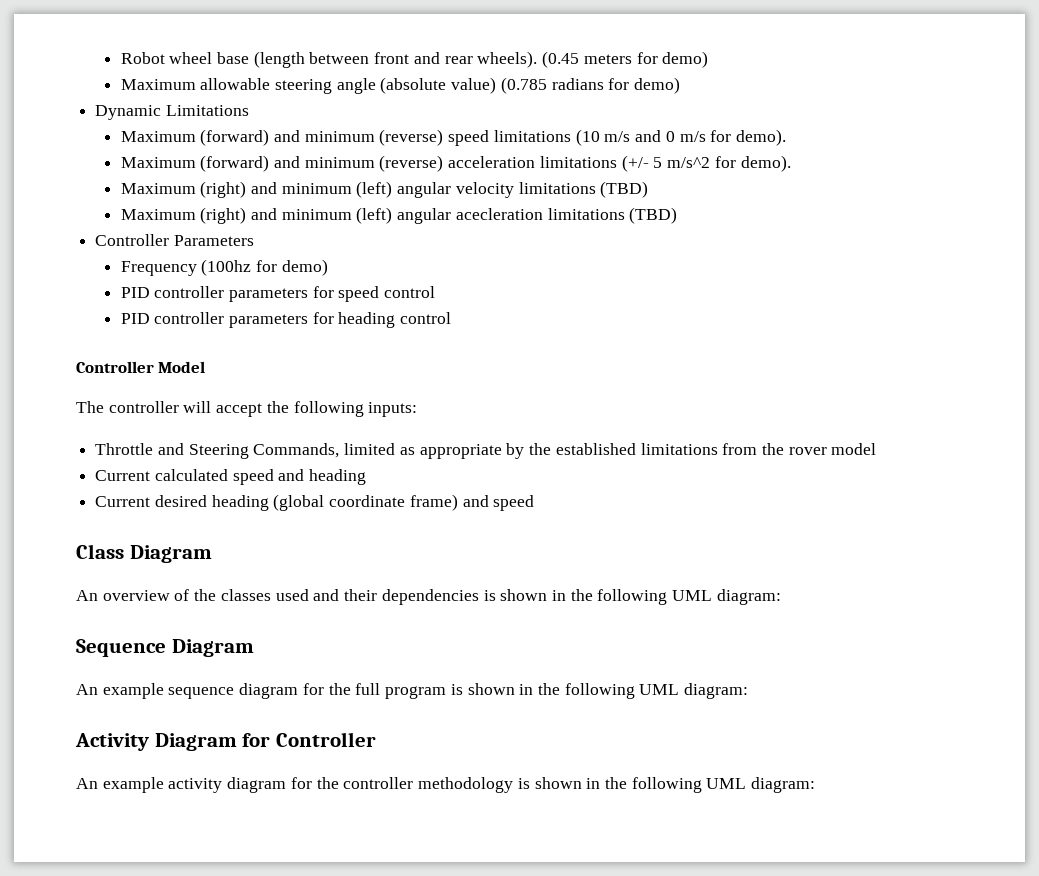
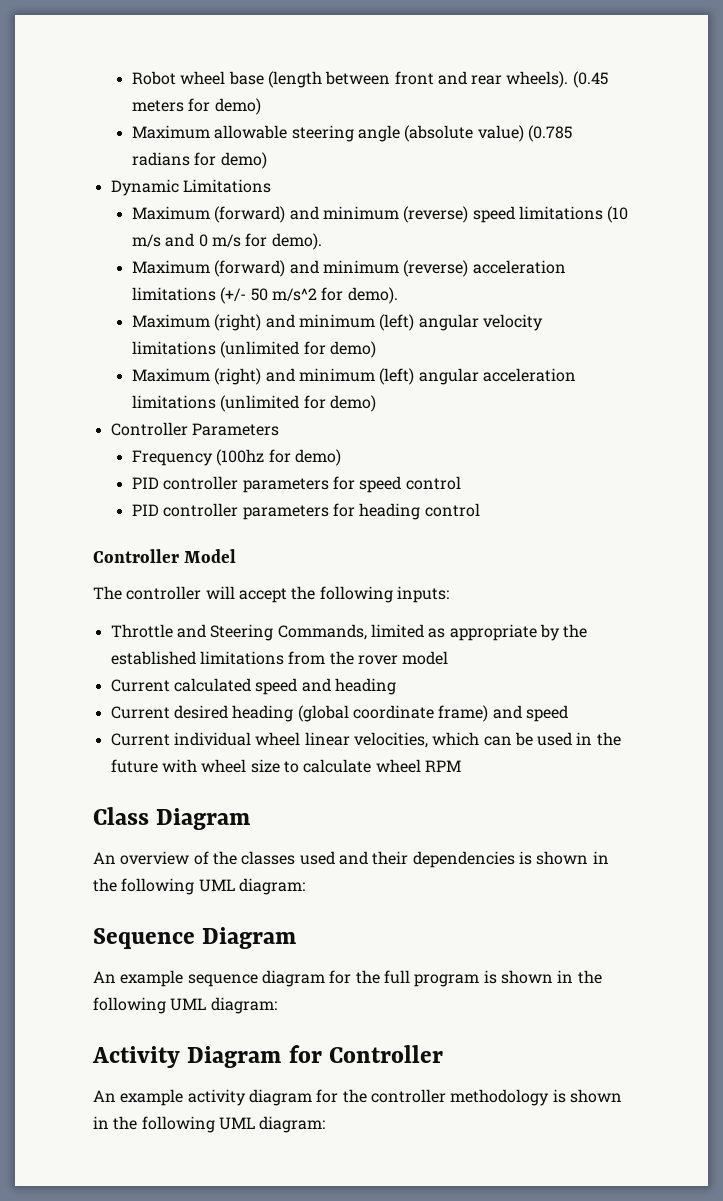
- Maximum (forward) and minimum (reverse) acceleration limitations (+/- 5 m/s^2 for demo).
+ Maximum (forward) and minimum (reverse) acceleration limitations (+/- 50 m/s^2 for demo).
- Maximum (right) and minimum (left) angular velocity limitations (TBD)
- Maximum (right) and minimum (left) angular acecleration limitations (TBD)
+ Maximum (right) and minimum (left) angular velocity limitations (unlimited for demo)
+ Maximum (right) and minimum (left) angular acceleration limitations (unlimited for demo)
+ Current individual wheel linear velocities, which can be used in the future with wheel size to calculate wheel RPM

